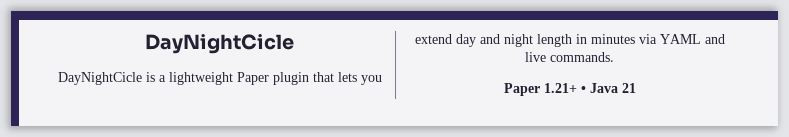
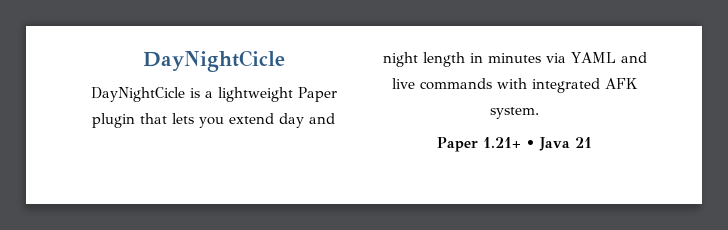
- DayNightCicle is a lightweight Paper plugin that lets you extend day and night length in minutes via YAML and live commands.
+ DayNightCicle is a lightweight Paper plugin that lets you extend day and night length in minutes via YAML and live commands with integrated AFK system.

